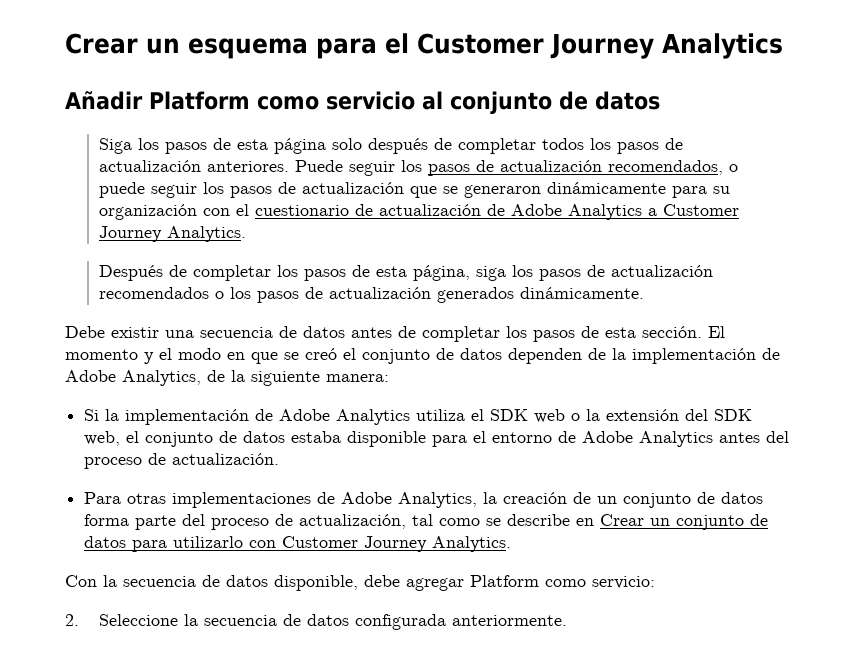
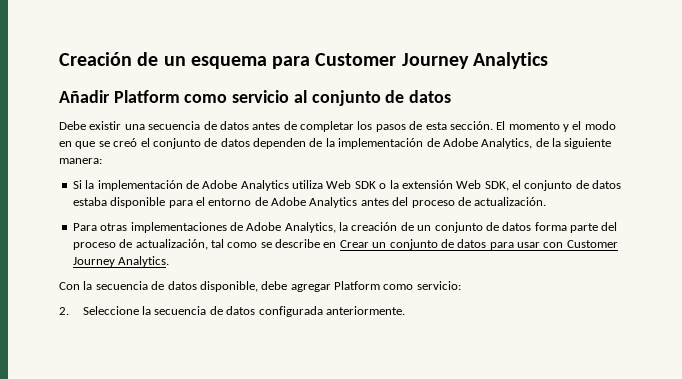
- Crear un esquema para el Customer Journey Analytics
+ Creación de un esquema para Customer Journey Analytics
- Siga los pasos de esta página solo después de completar todos los pasos de actualización anteriores. Puede seguir los pasos de actualización recomendados, o puede seguir los pasos de actualización que se generaron dinámicamente para su organización con el cuestionario de actualización de Adobe Analytics a Customer Journey Analytics.
- Después de completar los pasos de esta página, siga los pasos de actualización recomendados o los pasos de actualización generados dinámicamente.
- Si la implementación de Adobe Analytics utiliza el SDK web o la extensión del SDK web, el conjunto de datos estaba disponible para el entorno de Adobe Analytics antes del proceso de actualización.
+ Si la implementación de Adobe Analytics utiliza Web SDK o la extensión Web SDK, el conjunto de datos estaba disponible para el entorno de Adobe Analytics antes del proceso de actualización.
- Para otras implementaciones de Adobe Analytics, la creación de un conjunto de datos forma parte del proceso de actualización, tal como se describe en Crear un conjunto de datos para utilizarlo con Customer Journey Analytics.
+ Para otras implementaciones de Adobe Analytics, la creación de un conjunto de datos forma parte del proceso de actualización, tal como se describe en Crear un conjunto de datos para usar con Customer Journey Analytics.

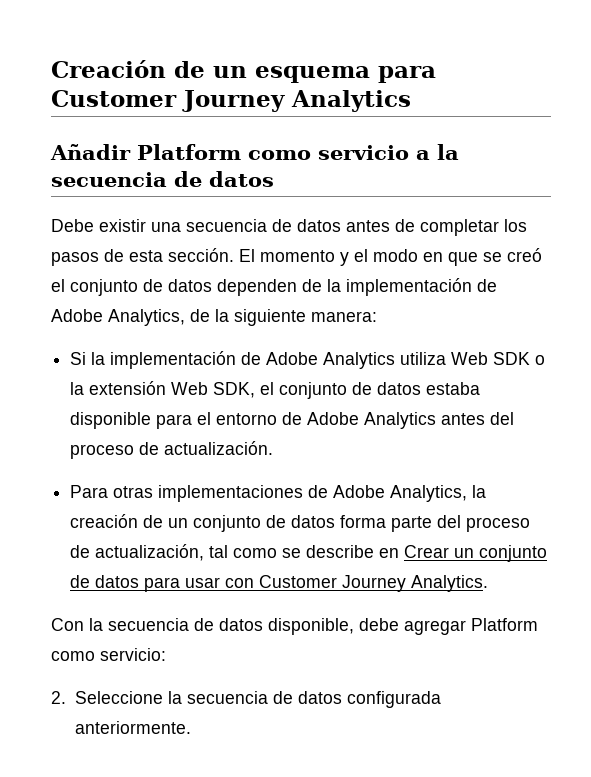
- Añadir Platform como servicio al conjunto de datos
+ Añadir Platform como servicio a la secuencia de datos

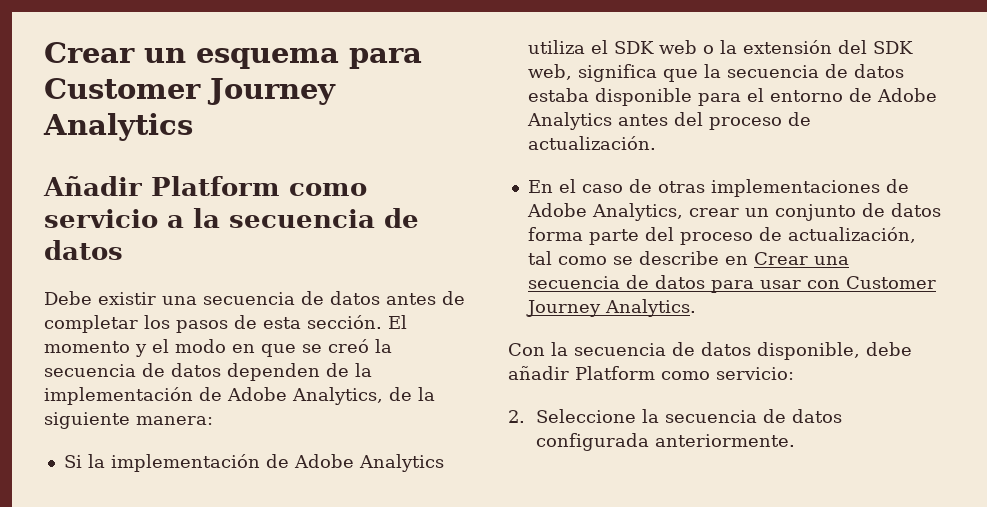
- Creación de un esquema para Customer Journey Analytics
+ Crear un esquema para Customer Journey Analytics
- El momento y el modo en que se creó el conjunto de datos dependen de la implementación de Adobe Analytics, de la siguiente manera:
+ El momento y el modo en que se creó la secuencia de datos dependen de la implementación de Adobe Analytics, de la siguiente manera:
- Si la implementación de Adobe Analytics utiliza Web SDK o la extensión Web SDK, el conjunto de datos estaba disponible para el entorno de Adobe Analytics antes del proceso de actualización.
+ Si la implementación de Adobe Analytics utiliza el SDK web o la extensión del SDK web, significa que la secuencia de datos estaba disponible para el entorno de Adobe Analytics antes del proceso de actualización.
- Para otras implementaciones de Adobe Analytics, la creación de un conjunto de datos forma parte del proceso de actualización, tal como se describe en Crear un conjunto de datos para usar con Customer Journey Analytics.
+ En el caso de otras implementaciones de Adobe Analytics, crear un conjunto de datos forma parte del proceso de actualización, tal como se describe en Crear una secuencia de datos para usar con Customer Journey Analytics.
- Con la secuencia de datos disponible, debe agregar Platform como servicio:
+ Con la secuencia de datos disponible, debe añadir Platform como servicio:

